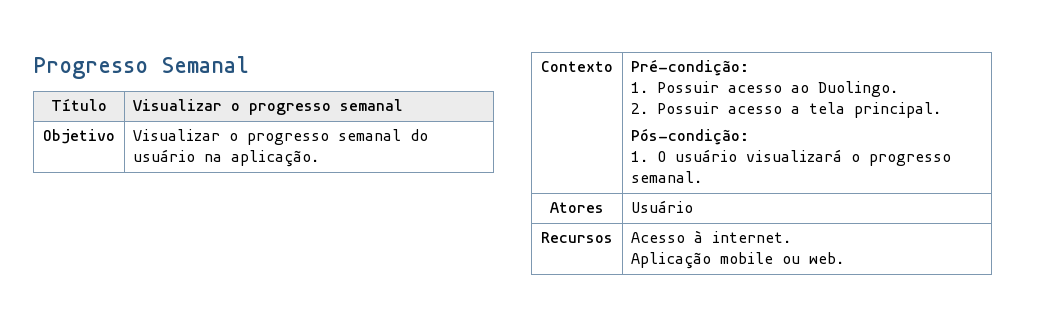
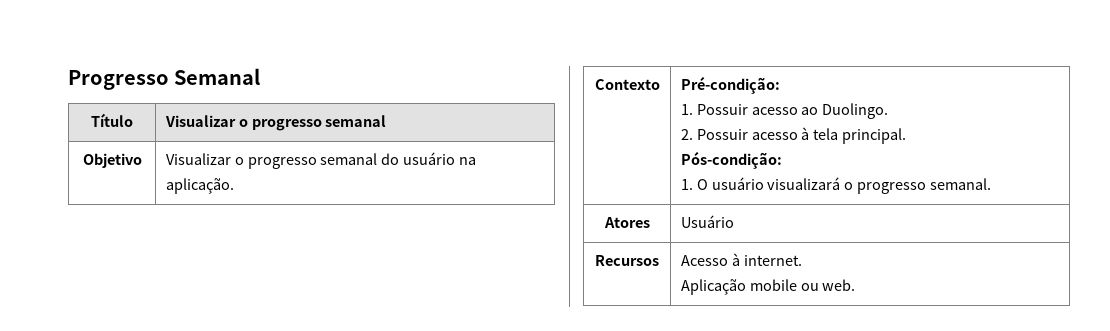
  Contexto | Pré-condição:
  1. Possuir acesso ao Duolingo.
- 2. Possuir acesso a tela principal.
+ 2. Possuir acesso à tela principal.

